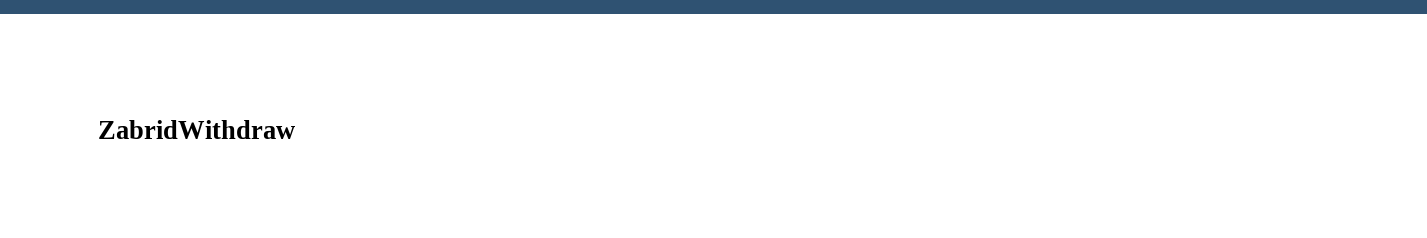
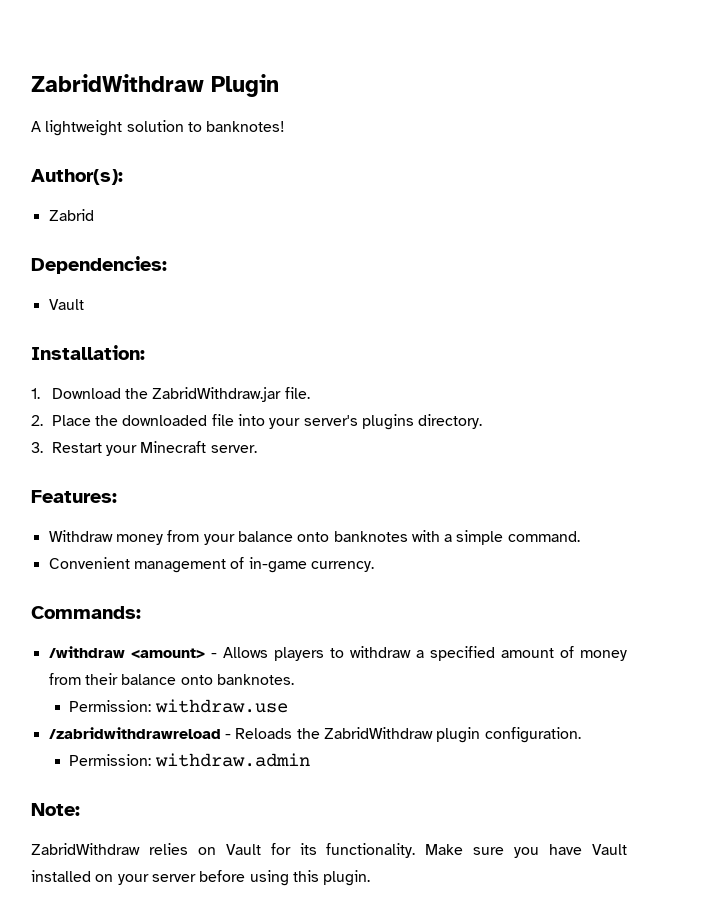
- ZabridWithdraw
+ ZabridWithdraw Plugin
+ A lightweight solution to banknotes!
+ Author(s):
+ Zabrid
+ Dependencies:
+ Vault
+ Installation:
+ 1. Download the ZabridWithdraw.jar file.
+ 2. Place the downloaded file into your server's plugins directory.
+ 3. Restart your Minecraft server.
+ Features:
+ Withdraw money from your balance onto banknotes with a simple command.
+ Convenient management of in-game currency.
+ Commands:
+ /withdraw <amount> - Allows players to withdraw a specified amount of money from their balance onto banknotes.
+ Permission: withdraw.use
+ /zabridwithdrawreload - Reloads the ZabridWithdraw plugin configuration.
+ Permission: withdraw.admin
+ Note:
+ ZabridWithdraw relies on Vault for its functionality. Make sure you have Vault installed on your server before using this plugin.

